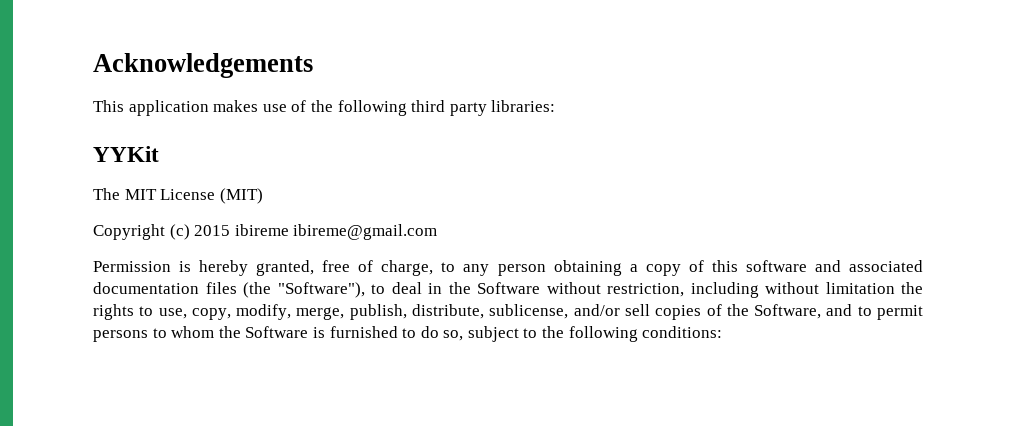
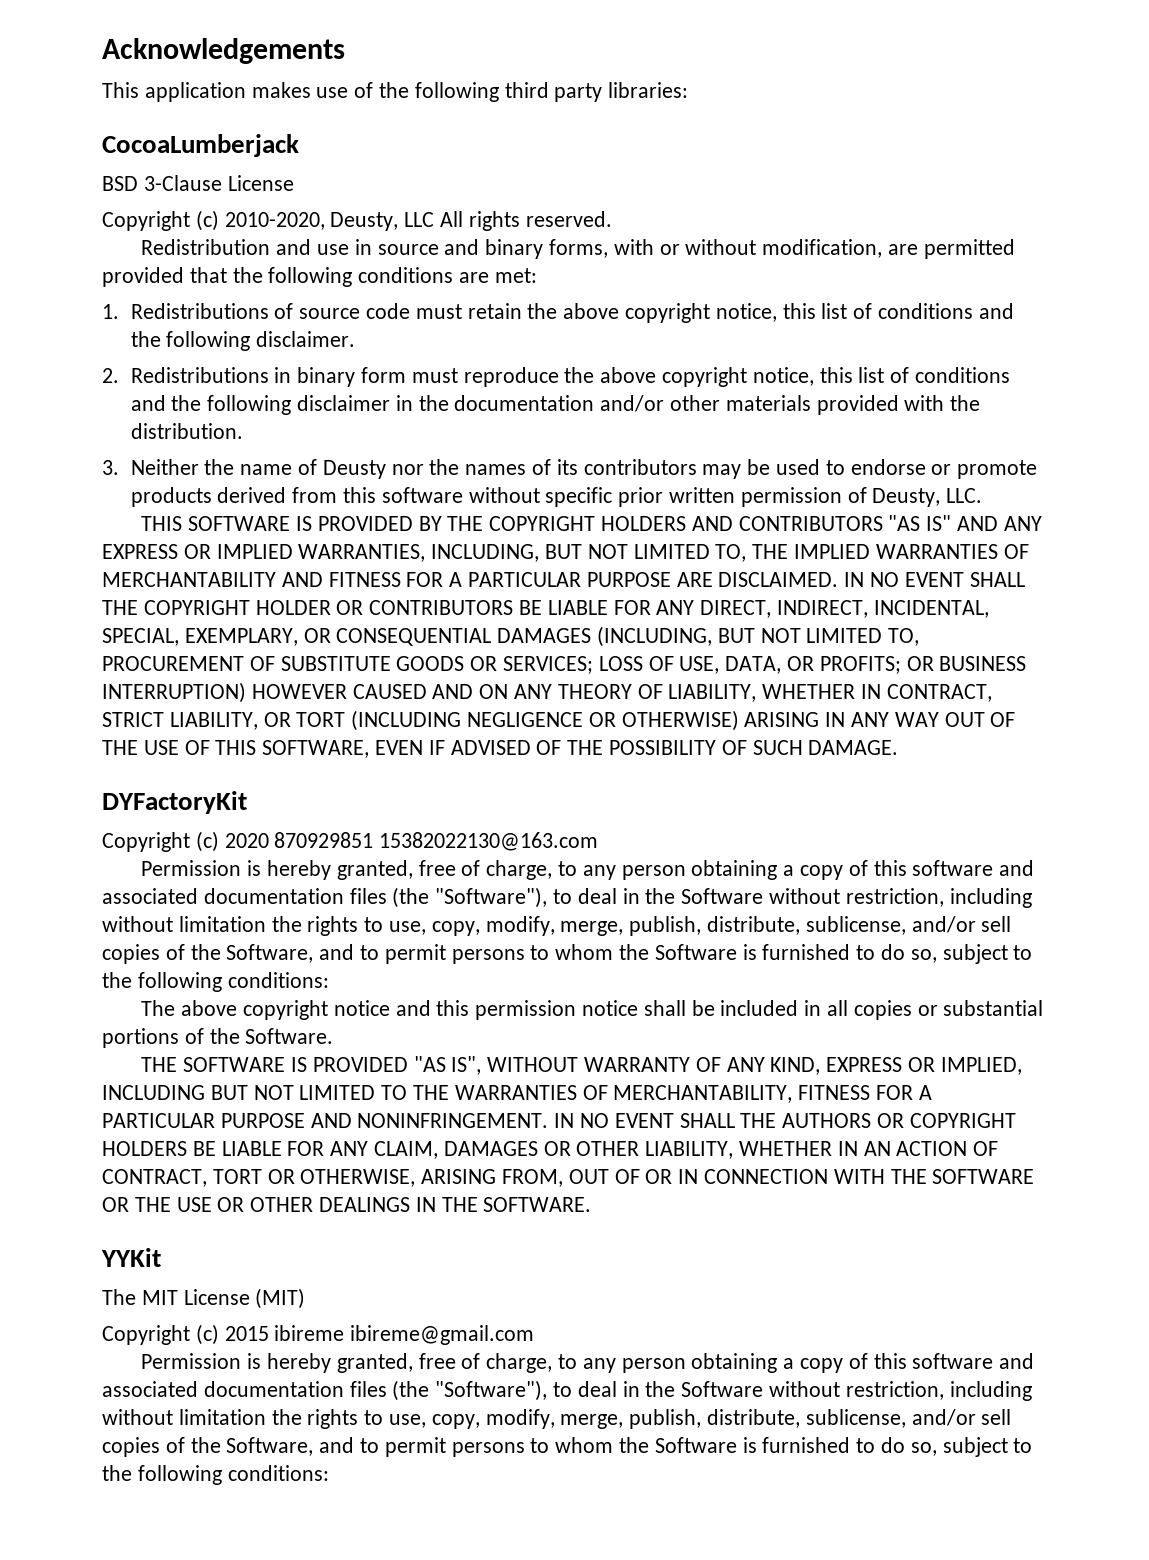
+ CocoaLumberjack
+ BSD 3-Clause License
+ Copyright (c) 2010-2020, Deusty, LLC All rights reserved.
+ Redistribution and use in source and binary forms, with or without modification, are permitted provided that the following conditions are met:
+ 1. Redistributions of source code must retain the above copyright notice, this list of conditions and the following disclaimer.
+ 2. Redistributions in binary form must reproduce the above copyright notice, this list of conditions and the following disclaimer in the documentation and/or other materials provided with the distribution.
+ 3. Neither the name of Deusty nor the names of its contributors may be used to endorse or promote products derived from this software without specific prior written permission of Deusty, LLC.
+ THIS SOFTWARE IS PROVIDED BY THE COPYRIGHT HOLDERS AND CONTRIBUTORS "AS IS" AND ANY EXPRESS OR IMPLIED WARRANTIES, INCLUDING, BUT NOT LIMITED TO, THE IMPLIED WARRANTIES OF MERCHANTABILITY AND FITNESS FOR A PARTICULAR PURPOSE ARE DISCLAIMED. IN NO EVENT SHALL THE COPYRIGHT HOLDER OR CONTRIBUTORS BE LIABLE FOR ANY DIRECT, INDIRECT, INCIDENTAL, SPECIAL, EXEMPLARY, OR CONSEQUENTIAL DAMAGES (INCLUDING, BUT NOT LIMITED TO, PROCUREMENT OF SUBSTITUTE GOODS OR SERVICES; LOSS OF USE, DATA, OR PROFITS; OR BUSINESS INTERRUPTION) HOWEVER CAUSED AND ON ANY THEORY OF LIABILITY, WHETHER IN CONTRACT, STRICT LIABILITY, OR TORT (INCLUDING NEGLIGENCE OR OTHERWISE) ARISING IN ANY WAY OUT OF THE USE OF THIS SOFTWARE, EVEN IF ADVISED OF THE POSSIBILITY OF SUCH DAMAGE.
+ DYFactoryKit
+ Copyright (c) 2020 870929851 15382022130@163.com
+ Permission is hereby granted, free of charge, to any person obtaining a copy of this software and associated documentation files (the "Software"), to deal in the Software without restriction, including without limitation the rights to use, copy, modify, merge, publish, distribute, sublicense, and/or sell copies of the Software, and to permit persons to whom the Software is furnished to do so, subject to the following conditions:
+ The above copyright notice and this permission notice shall be included in all copies or substantial portions of the Software.
+ THE SOFTWARE IS PROVIDED "AS IS", WITHOUT WARRANTY OF ANY KIND, EXPRESS OR IMPLIED, INCLUDING BUT NOT LIMITED TO THE WARRANTIES OF MERCHANTABILITY, FITNESS FOR A PARTICULAR PURPOSE AND NONINFRINGEMENT. IN NO EVENT SHALL THE AUTHORS OR COPYRIGHT HOLDERS BE LIABLE FOR ANY CLAIM, DAMAGES OR OTHER LIABILITY, WHETHER IN AN ACTION OF CONTRACT, TORT OR OTHERWISE, ARISING FROM, OUT OF OR IN CONNECTION WITH THE SOFTWARE OR THE USE OR OTHER DEALINGS IN THE SOFTWARE.

